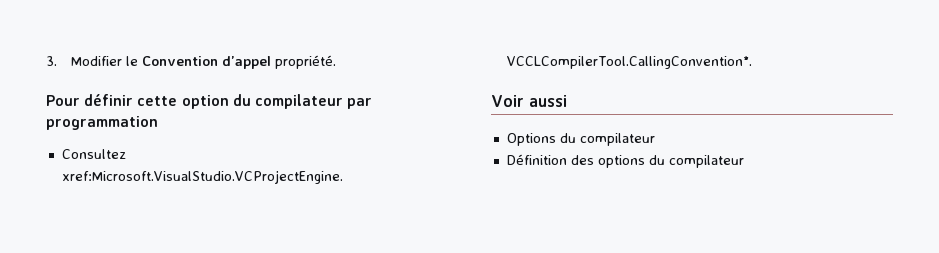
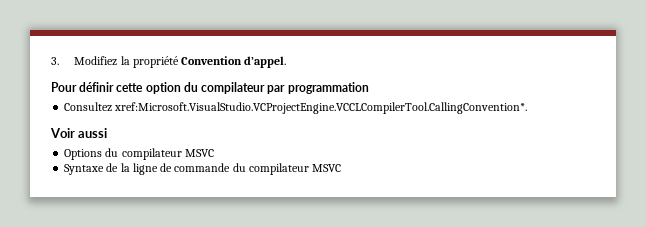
- 3. Modifier le Convention d’appel propriété.
+ 3. Modifiez la propriété Convention d’appel.
- Options du compilateur
- Définition des options du compilateur
+ Options du compilateur MSVC
+ Syntaxe de la ligne de commande du compilateur MSVC

